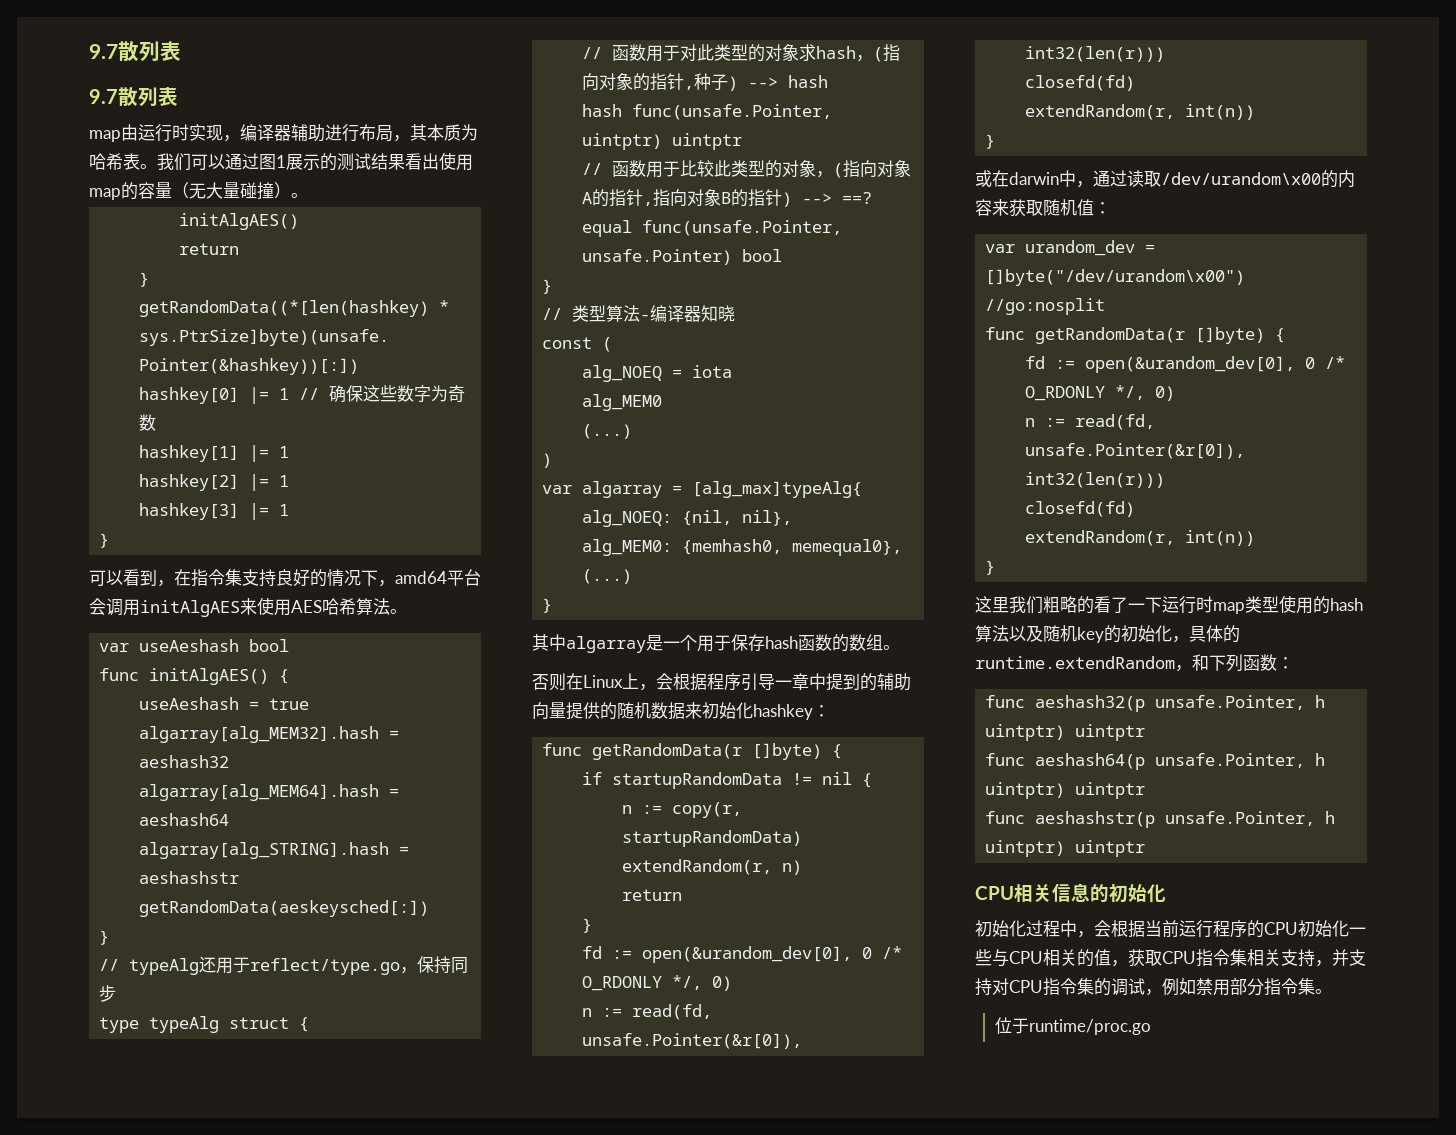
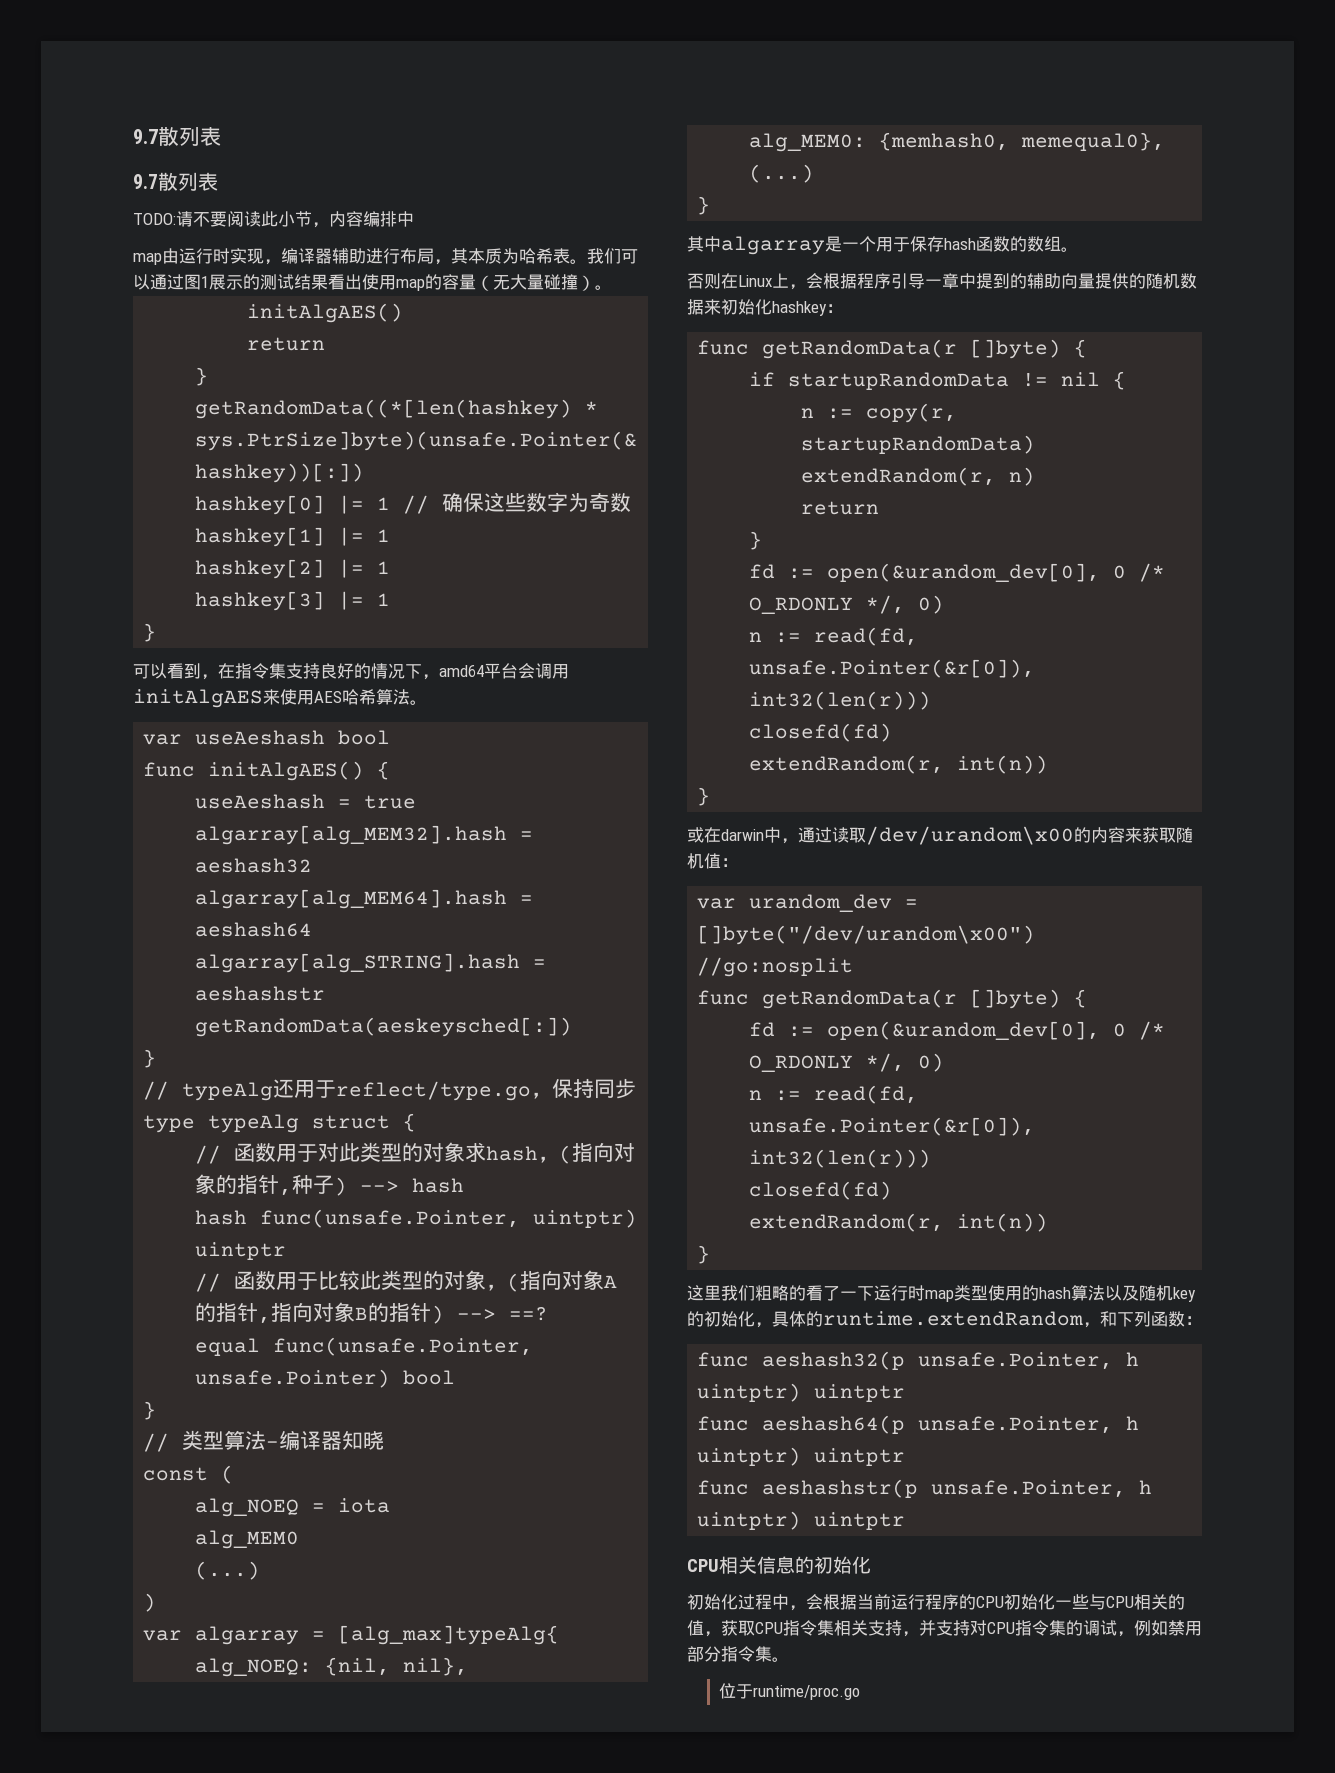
+ TODO:请不要阅读此小节，内容编排中

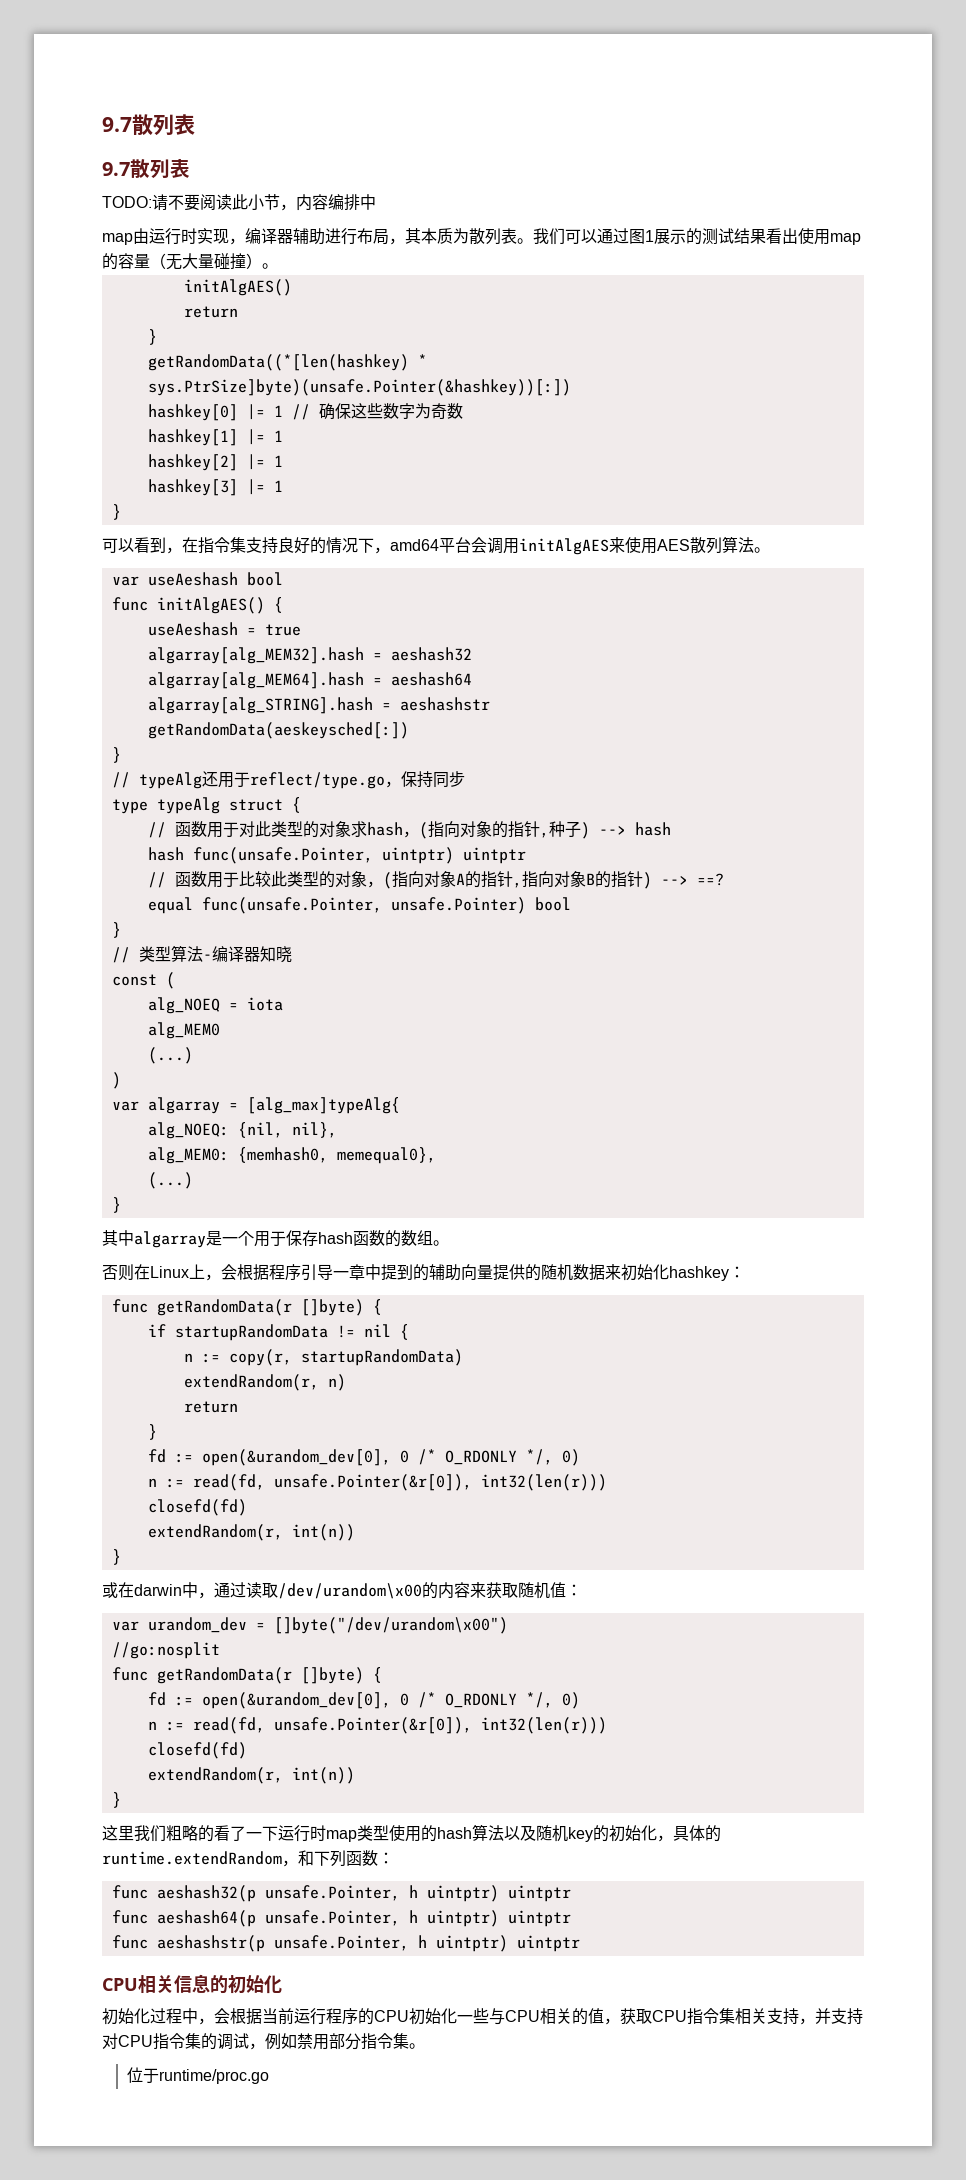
- map由运行时实现，编译器辅助进行布局，其本质为哈希表。
+ map由运行时实现，编译器辅助进行布局，其本质为散列表。
- 可以看到，在指令集支持良好的情况下，amd64平台会调用initAlgAES来使用AES哈希算法。
+ 可以看到，在指令集支持良好的情况下，amd64平台会调用initAlgAES来使用AES散列算法。

